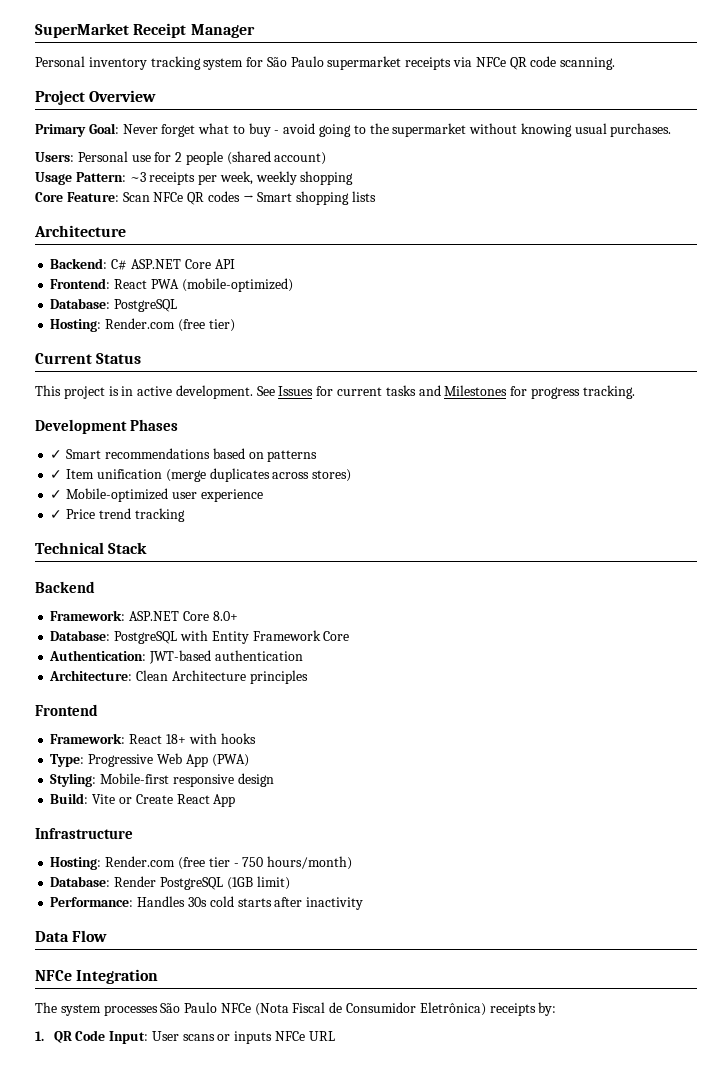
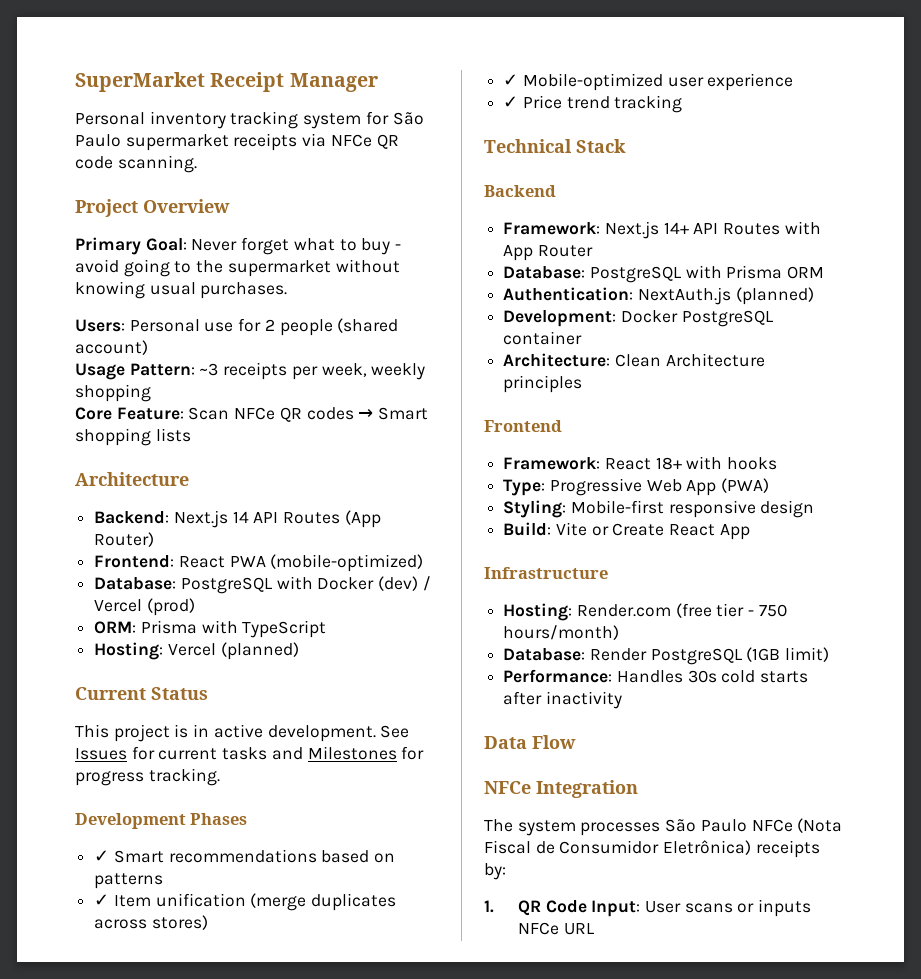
- Backend: C# ASP.NET Core API
+ Backend: Next.js 14 API Routes (App Router)
  Frontend: React PWA (mobile-optimized)
- Database: PostgreSQL
- Hosting: Render.com (free tier)
+ Database: PostgreSQL with Docker (dev) / Vercel (prod)
+ ORM: Prisma with TypeScript
+ Hosting: Vercel (planned)
- Framework: ASP.NET Core 8.0+
- Database: PostgreSQL with Entity Framework Core
- Authentication: JWT-based authentication
+ Framework: Next.js 14+ API Routes with App Router
+ Database: PostgreSQL with Prisma ORM
+ Authentication: NextAuth.js (planned)
+ Development: Docker PostgreSQL container

